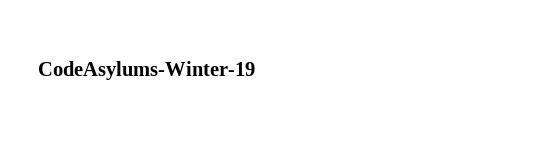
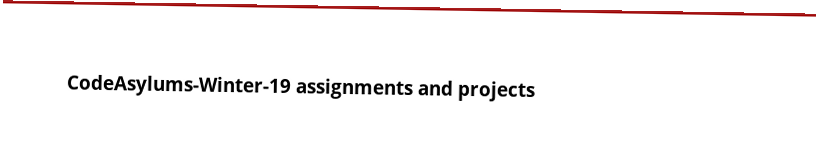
- CodeAsylums-Winter-19
+ CodeAsylums-Winter-19 assignments and projects

